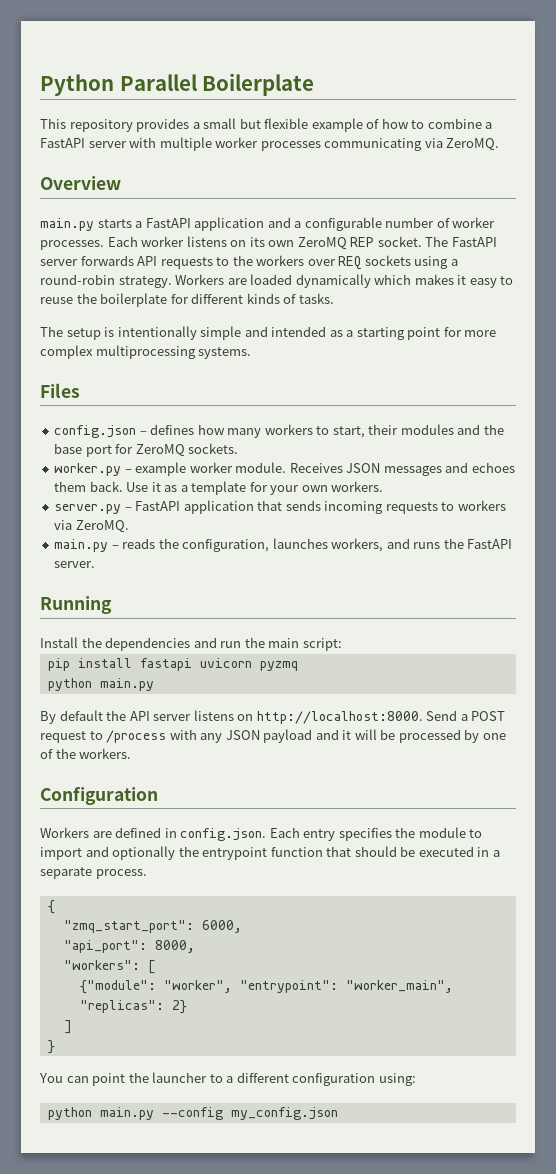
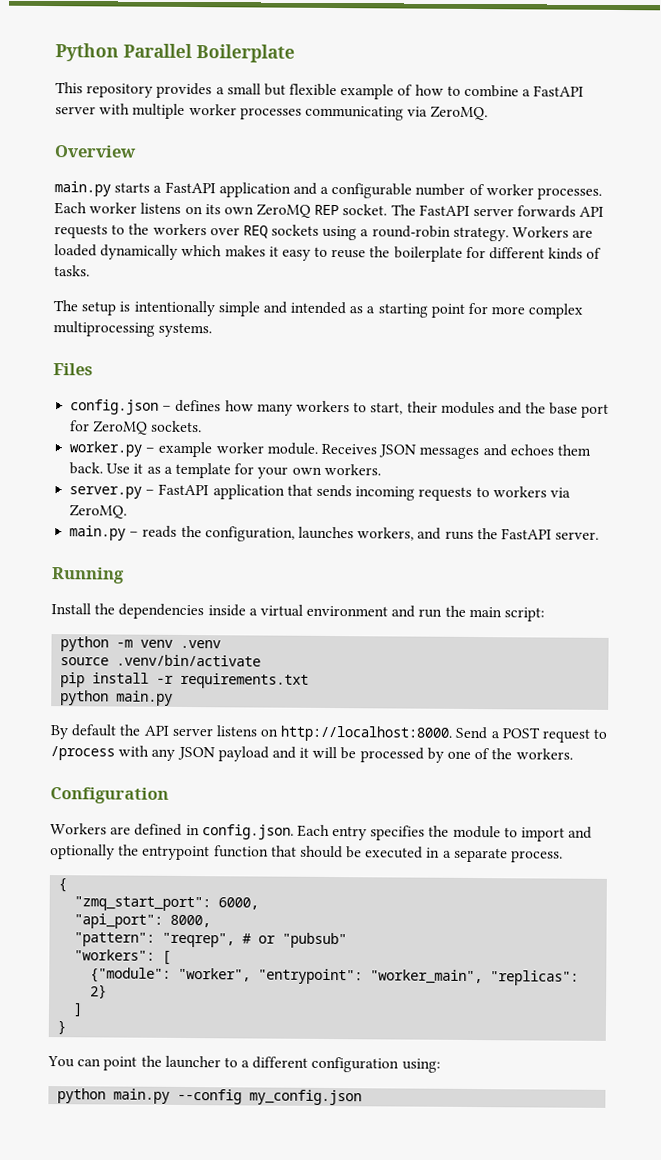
- Install the dependencies and run the main script:
+ Install the dependencies inside a virtual environment and run the main script:
+ python -m venv .venv
+ source .venv/bin/activate
- pip install fastapi uvicorn pyzmq
+ pip install -r requirements.txt
+ "pattern": "reqrep", # or "pubsub"

